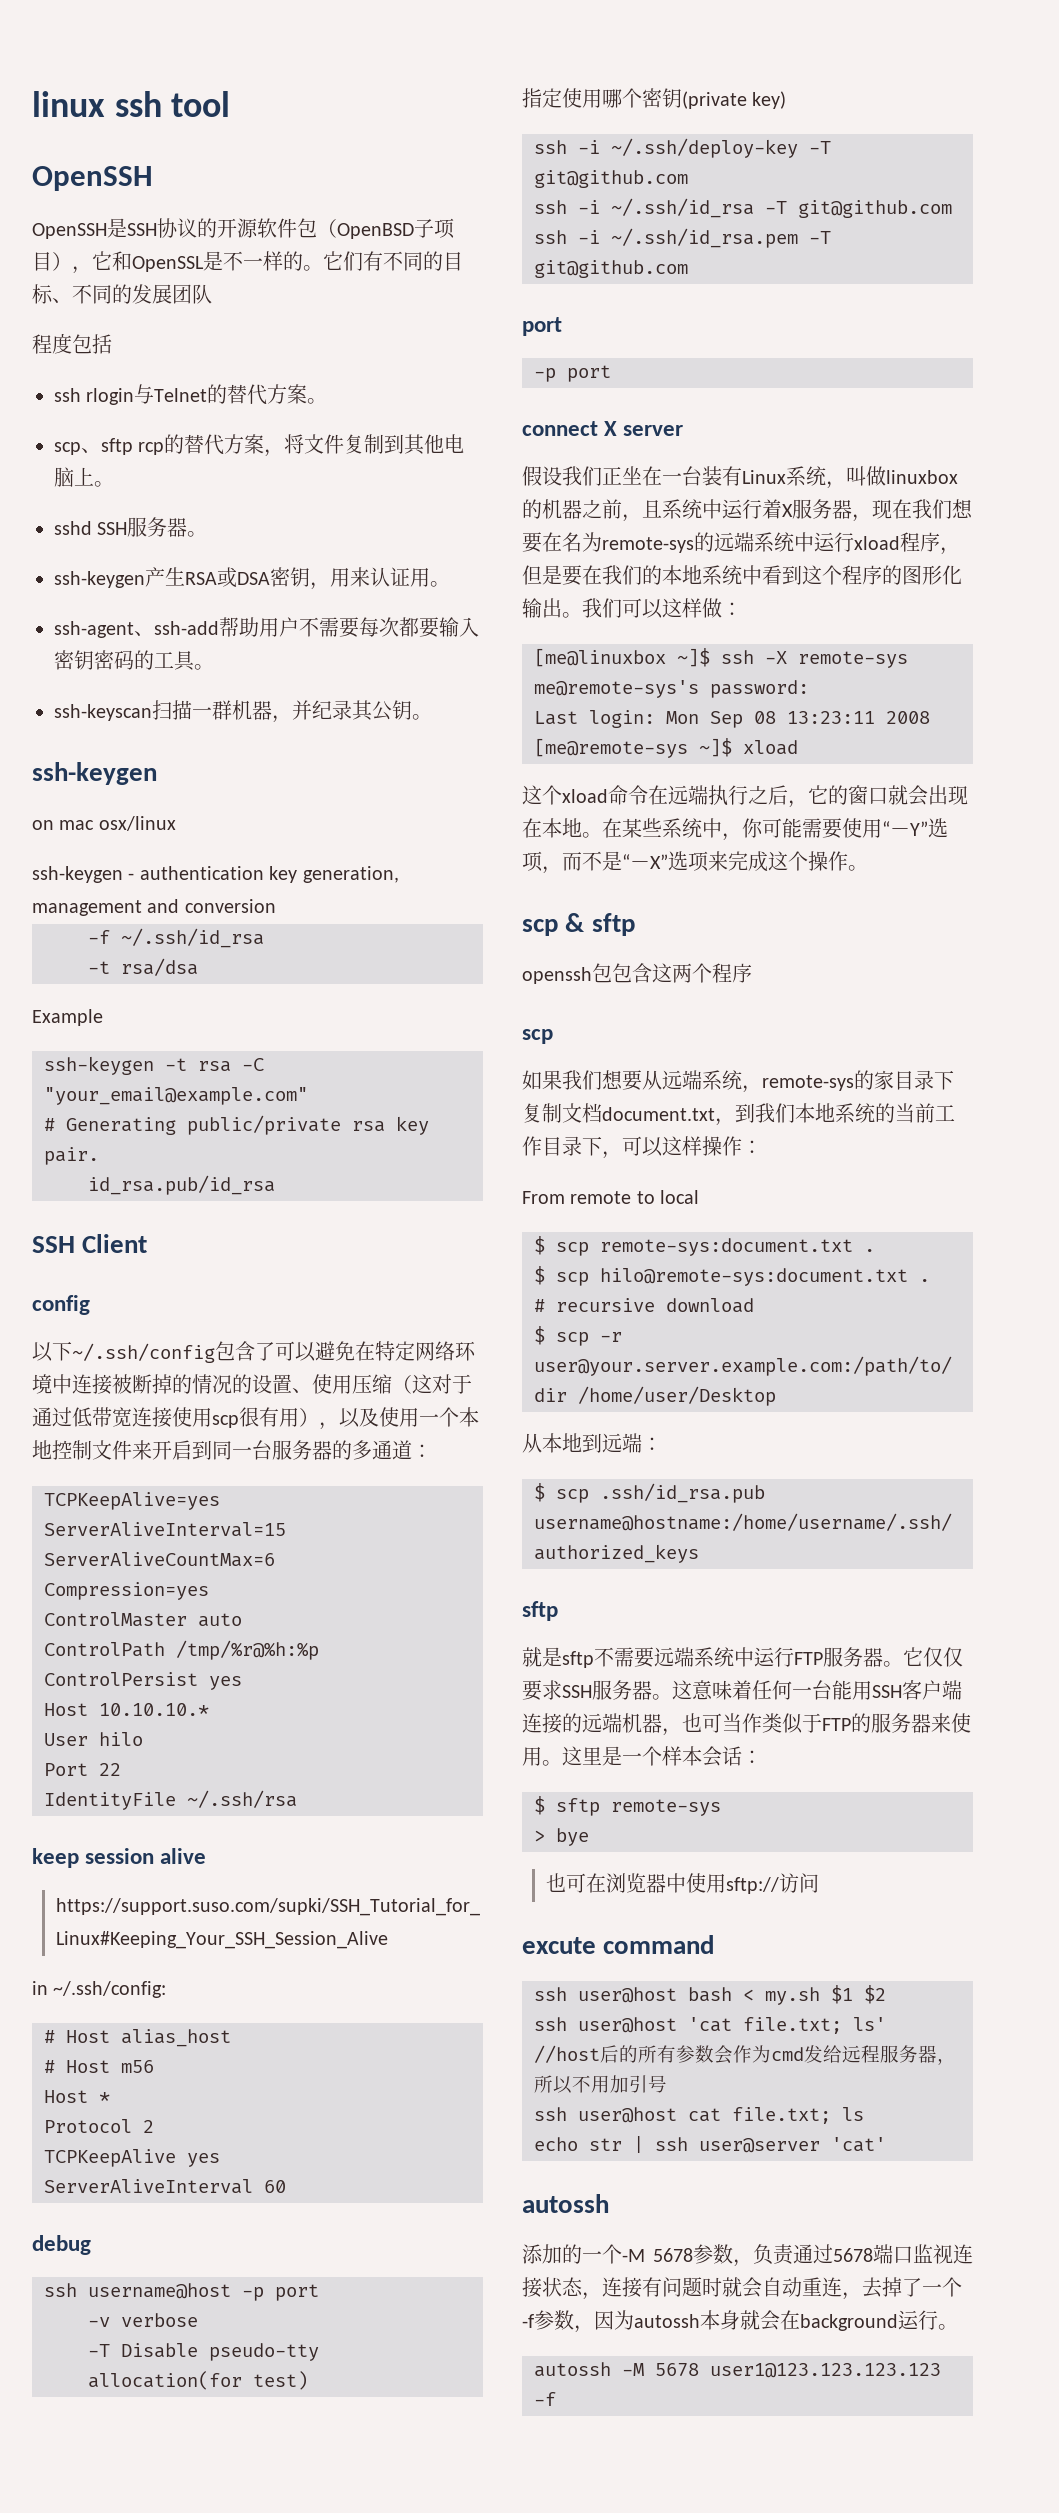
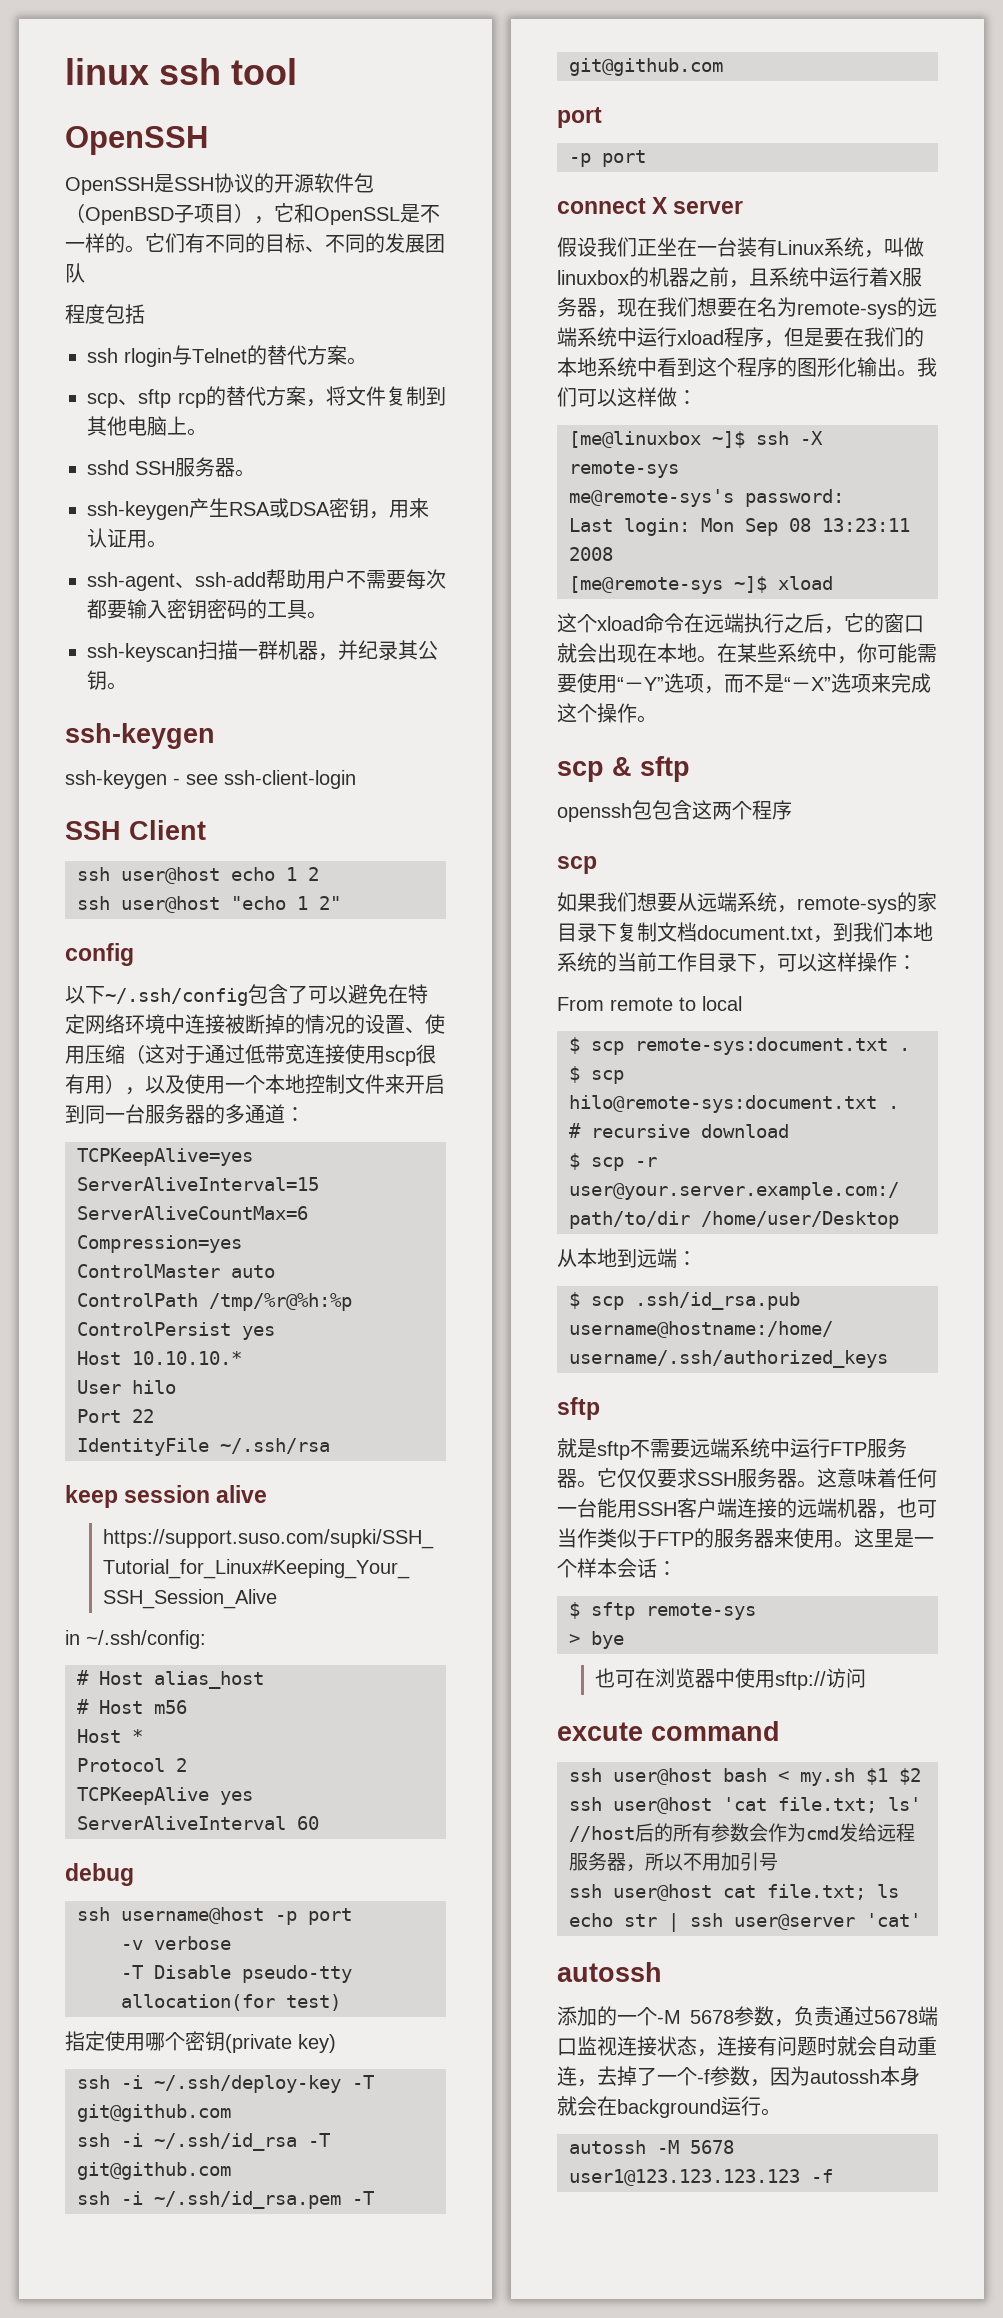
- on mac osx/linux
- ssh-keygen - authentication key generation, management and conversion
- -f ~/.ssh/id_rsa
- -t rsa/dsa
- Example
- ssh-keygen -t rsa -C "your_email@example.com"
- # Generating public/private rsa key pair.
- id_rsa.pub/id_rsa
+ ssh-keygen - see ssh-client-login
  SSH Client
+ ssh user@host echo 1 2
+ ssh user@host "echo 1 2"

